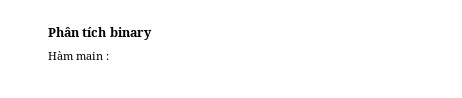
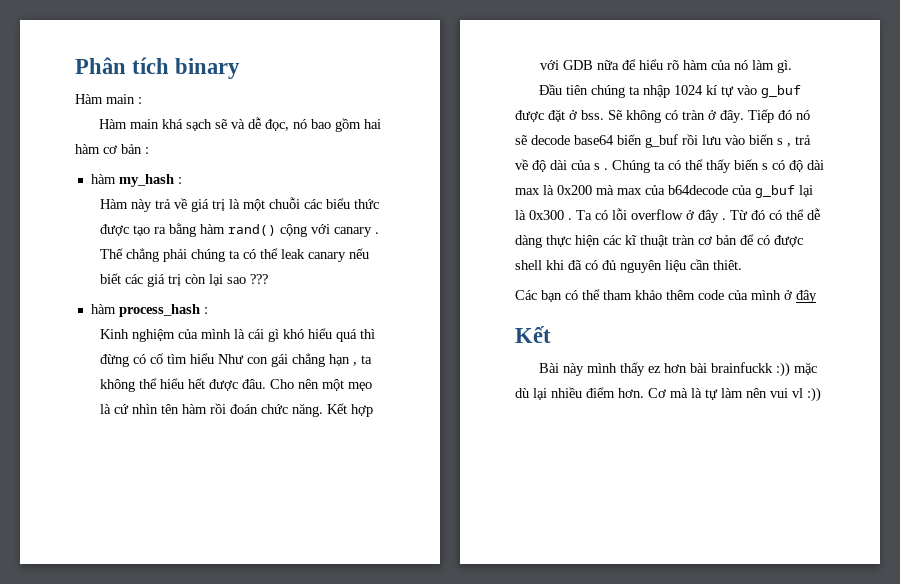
+ Hàm main khá sạch sẽ và dễ đọc, nó bao gồm hai hàm cơ bản :
+ hàm my_hash :
+ Hàm này trả về giá trị là một chuỗi các biểu thức được tạo ra bằng hàm rand() cộng với canary . Thế chẳng phải chúng ta có thể leak canary nếu biết các giá trị còn lại sao ???
+ hàm process_hash :
+ Kinh nghiệm của mình là cái gì khó hiểu quá thì đừng có cố tìm hiểu Như con gái chẳng hạn , ta không thể hiểu hết được đâu. Cho nên một mẹo là cứ nhìn tên hàm rồi đoán chức năng. Kết hợp với GDB nữa để hiểu rõ hàm của nó làm gì.
+ Đầu tiên chúng ta nhập 1024 kí tự vào g_buf được đặt ở bss. Sẽ không có tràn ở đây. Tiếp đó nó sẽ decode base64 biến g_buf rồi lưu vào biến s , trả về độ dài của s . Chúng ta có thể thấy biến s có độ dài max là 0x200 mà max của b64decode của g_buf lại là 0x300 . Ta có lỗi overflow ở đây . Từ đó có thể dễ dàng thực hiện các kĩ thuật tràn cơ bản để có được shell khi đã có đủ nguyên liệu cần thiêt.
+ Các bạn có thể tham khảo thêm code của mình ở đây
+ Kết
+ Bài này mình thấy ez hơn bài brainfuckk :)) mặc dù lại nhiều điểm hơn. Cơ mà là tự làm nên vui vl :))

